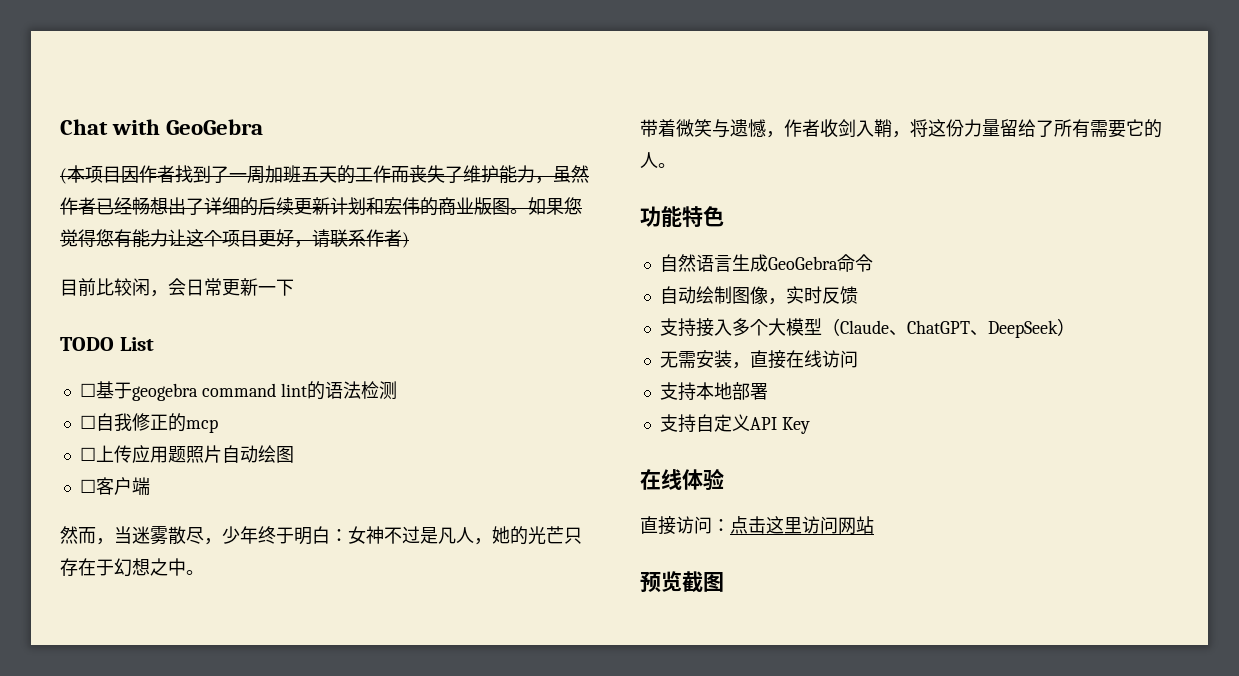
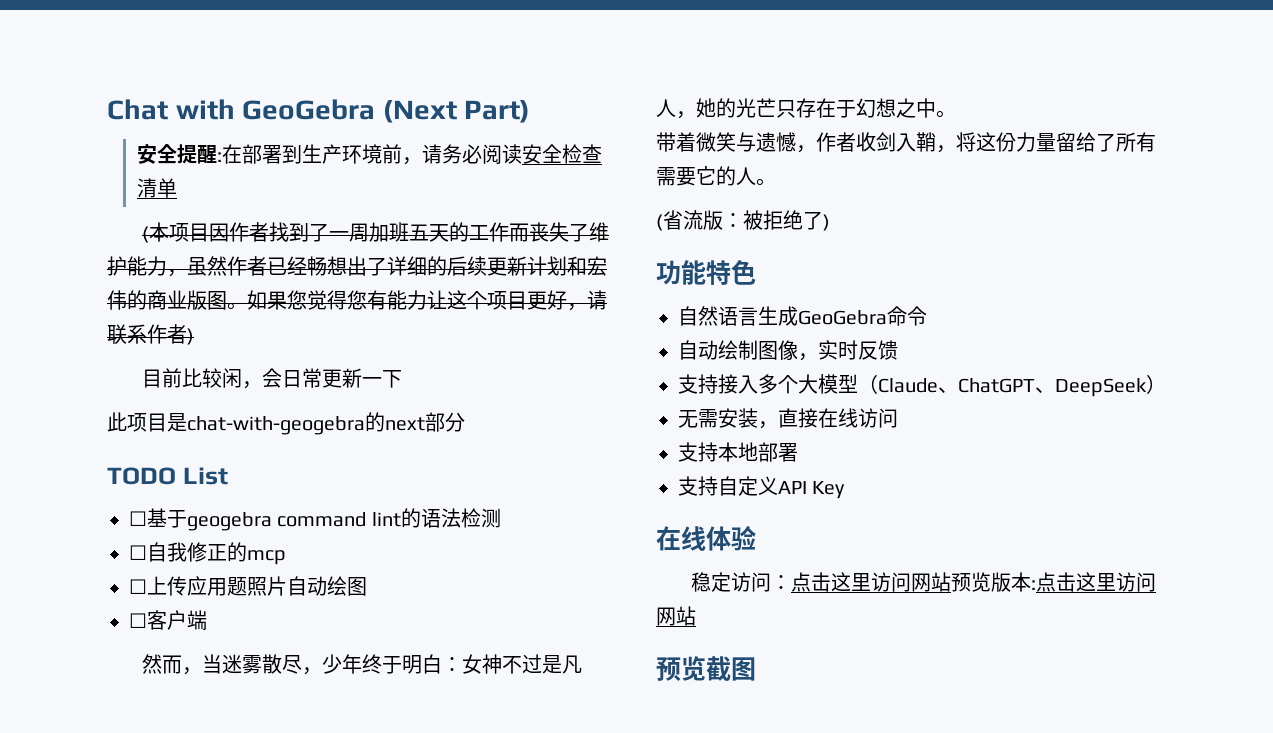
- Chat with GeoGebra
+ Chat with GeoGebra (Next Part)
+ 安全提醒:在部署到生产环境前，请务必阅读安全检查清单
+ 此项目是chat-with-geogebra的next部分
+ (省流版：被拒绝了)
- 直接访问：点击这里访问网站
+ 稳定访问：点击这里访问网站预览版本:点击这里访问网站

